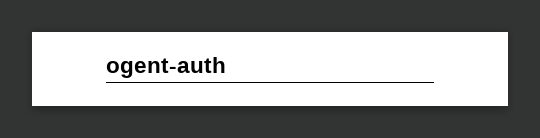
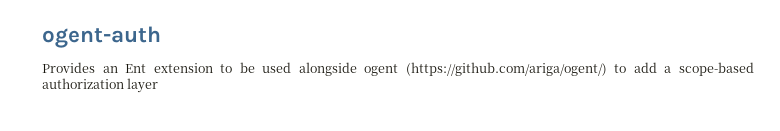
+ Provides an Ent extension to be used alongside ogent (https://github.com/ariga/ogent/) to add a scope-based authorization layer

